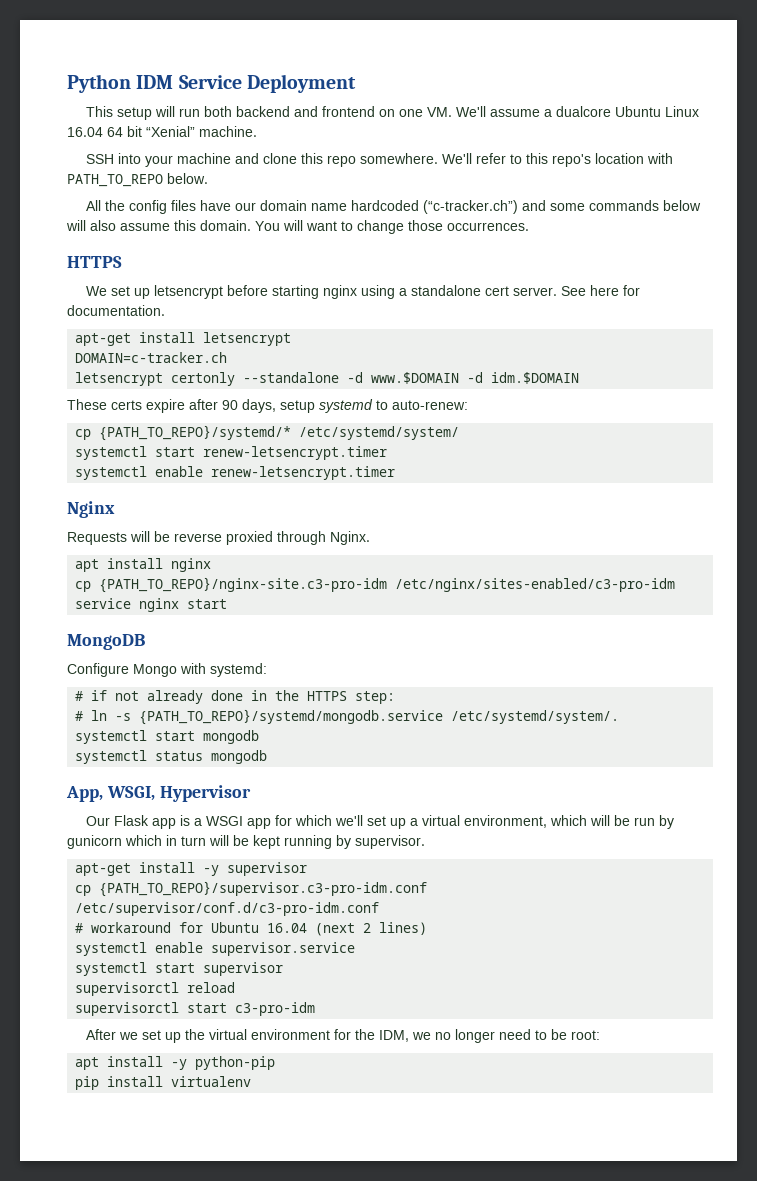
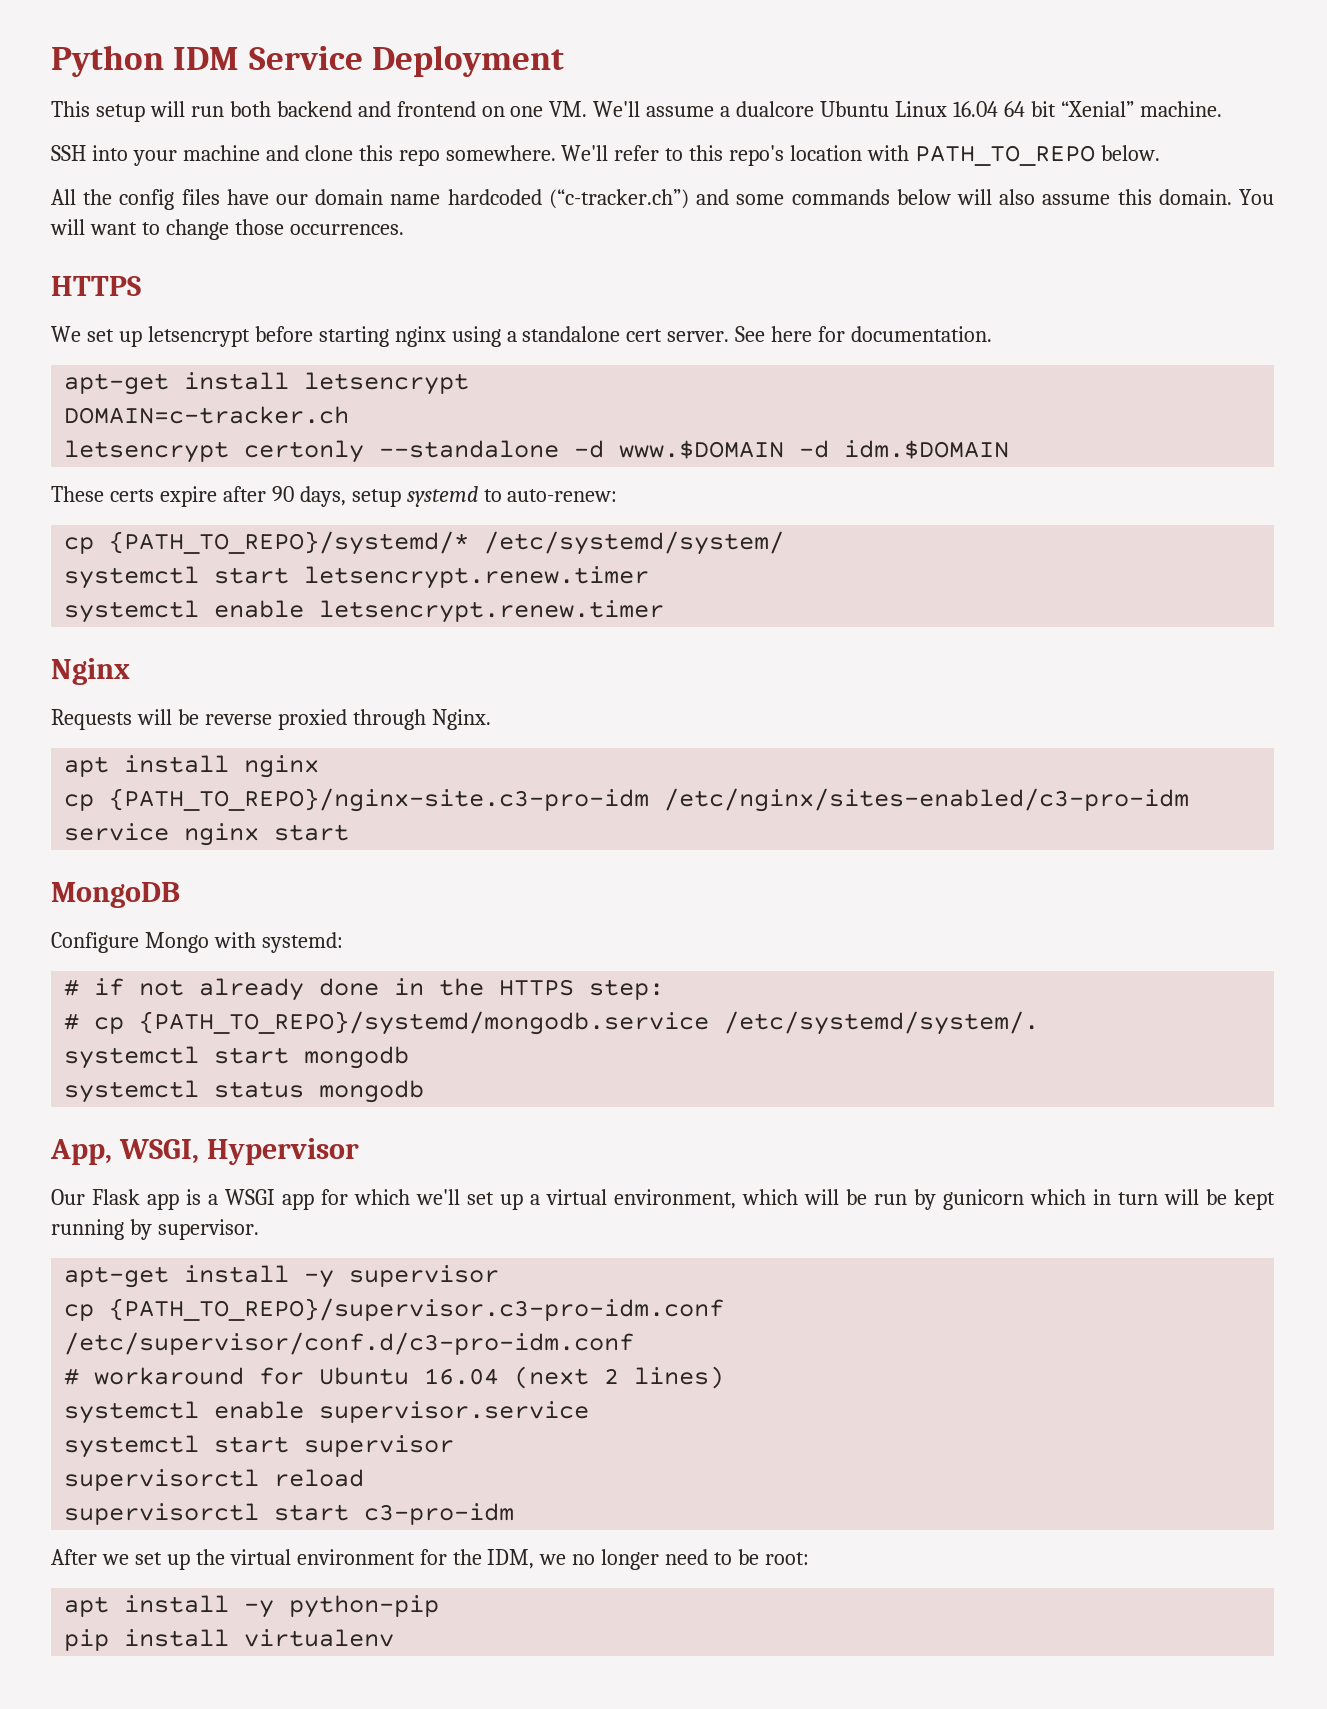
- systemctl start renew-letsencrypt.timer
- systemctl enable renew-letsencrypt.timer
+ systemctl start letsencrypt.renew.timer
+ systemctl enable letsencrypt.renew.timer
- # ln -s {PATH_TO_REPO}/systemd/mongodb.service /etc/systemd/system/.
+ # cp {PATH_TO_REPO}/systemd/mongodb.service /etc/systemd/system/.

